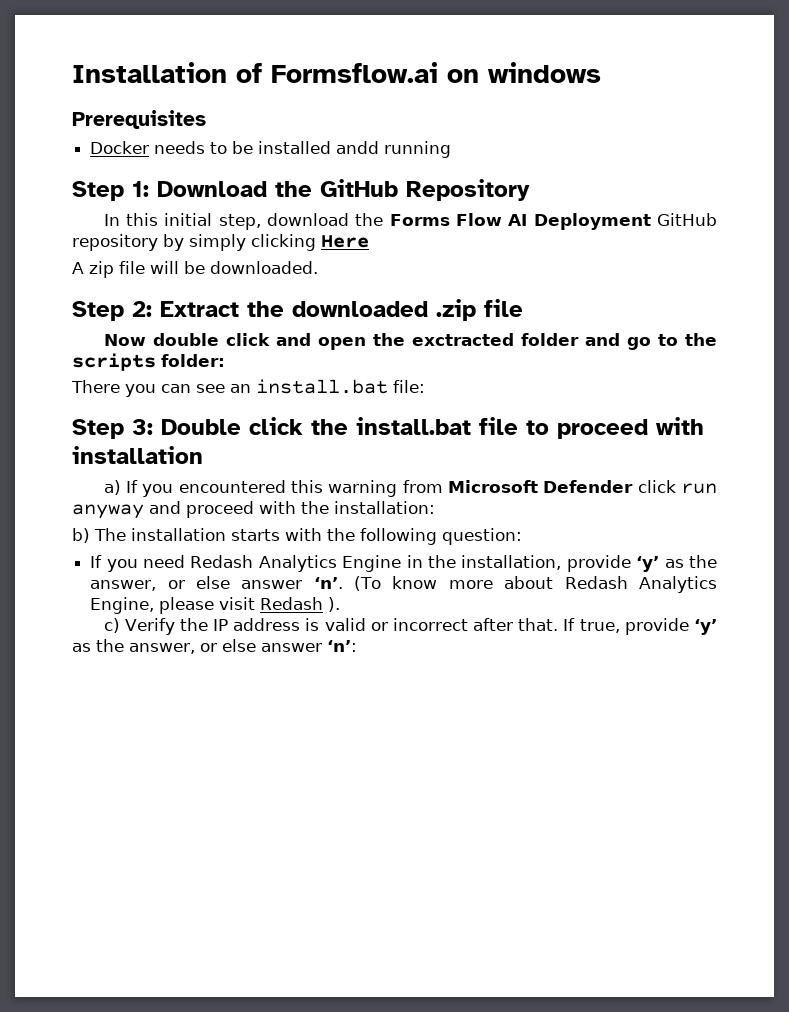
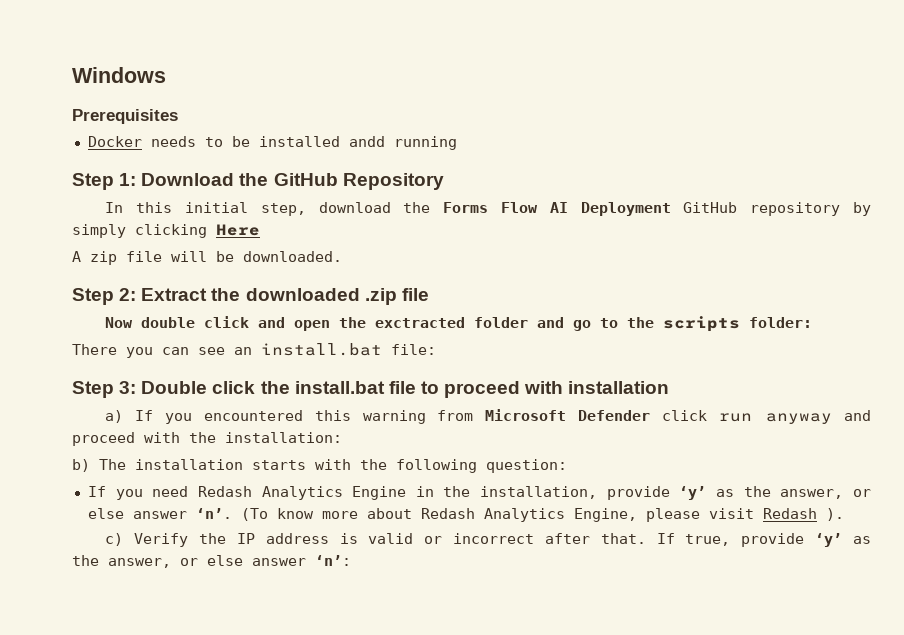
- Installation of Formsflow.ai on windows
+ Windows

